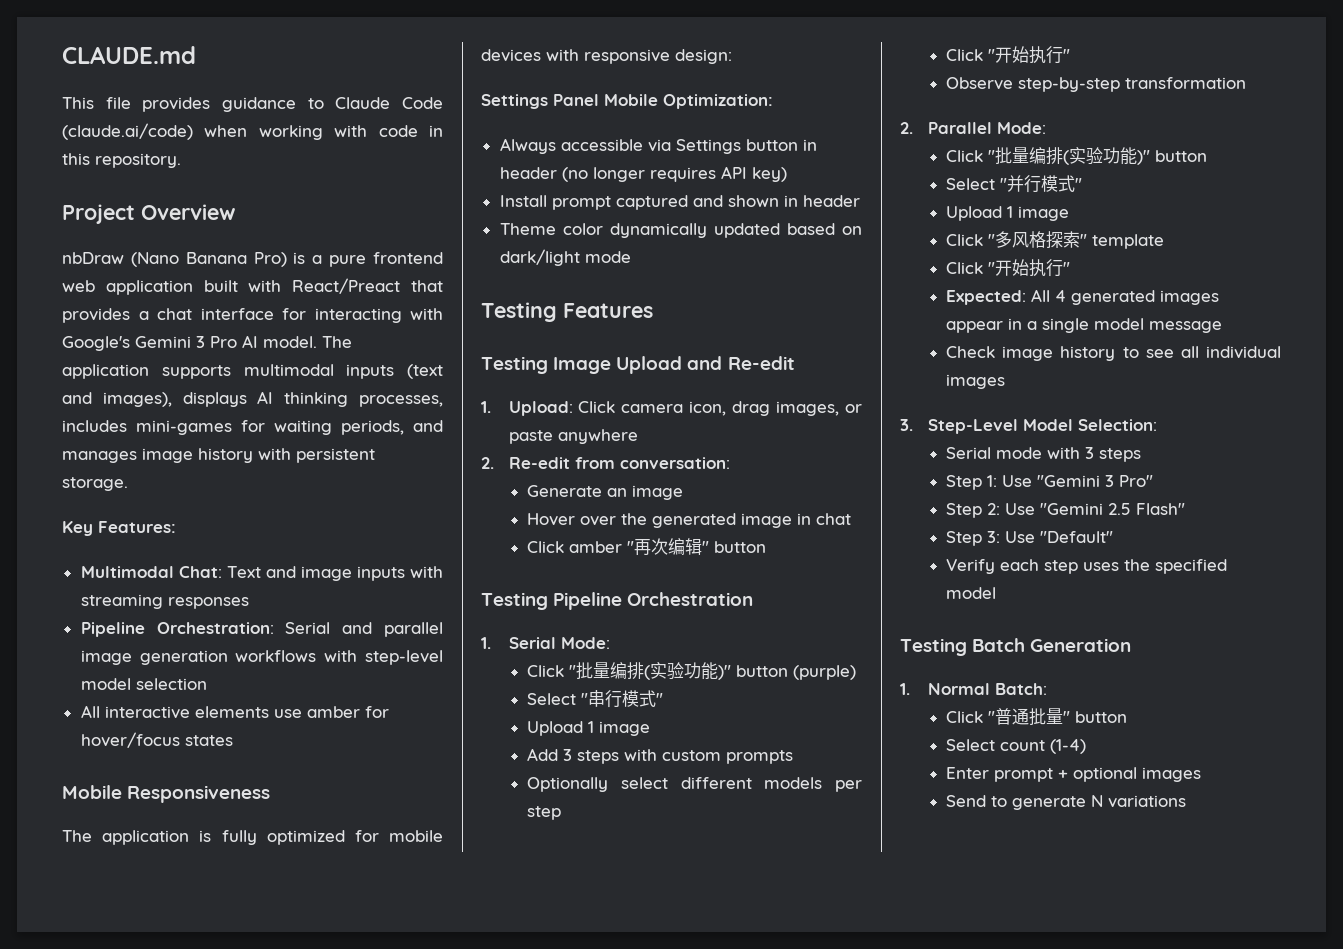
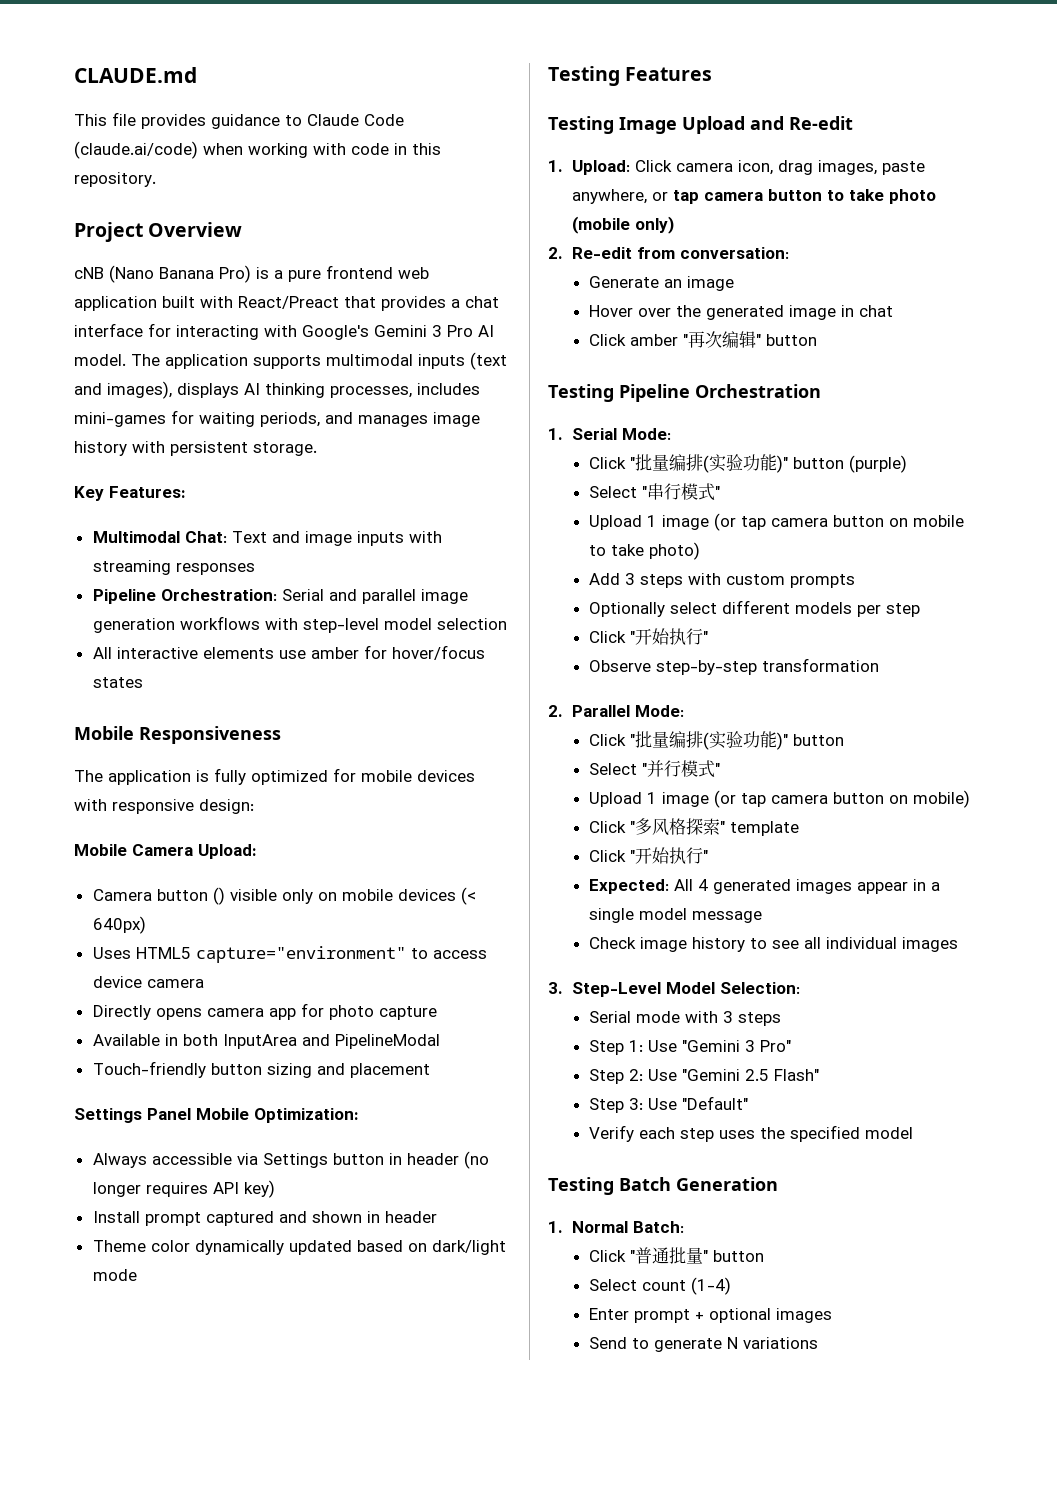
- nbDraw (Nano Banana Pro) is a pure frontend web application built with React/Preact that provides a chat interface for interacting with Google's Gemini 3 Pro AI model.
+ cNB (Nano Banana Pro) is a pure frontend web application built with React/Preact that provides a chat interface for interacting with Google's Gemini 3 Pro AI model.
+ Mobile Camera Upload:
+ Camera button () visible only on mobile devices (< 640px)
+ Uses HTML5 capture="environment" to access device camera
+ Directly opens camera app for photo capture
+ Available in both InputArea and PipelineModal
+ Touch-friendly button sizing and placement
- 1. Upload: Click camera icon, drag images, or paste anywhere
+ 1. Upload: Click camera icon, drag images, paste anywhere, or tap camera button to take photo (mobile only)
  Select "串行模式"
- Upload 1 image
+ Upload 1 image (or tap camera button on mobile to take photo)
  Select "并行模式"
- Upload 1 image
+ Upload 1 image (or tap camera button on mobile)

